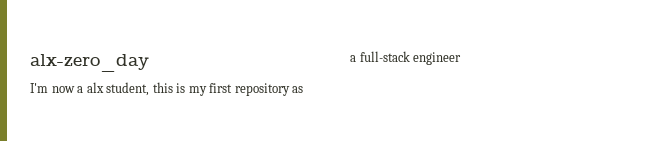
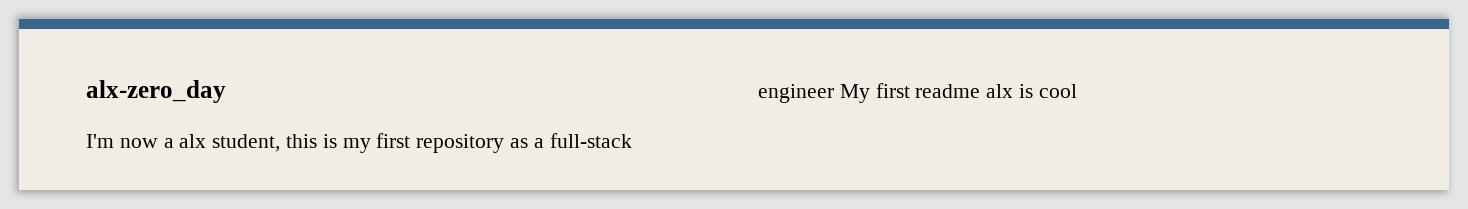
- I'm now a alx student, this is my first repository as a full-stack engineer
+ I'm now a alx student, this is my first repository as a full-stack engineer My first readme alx is cool

